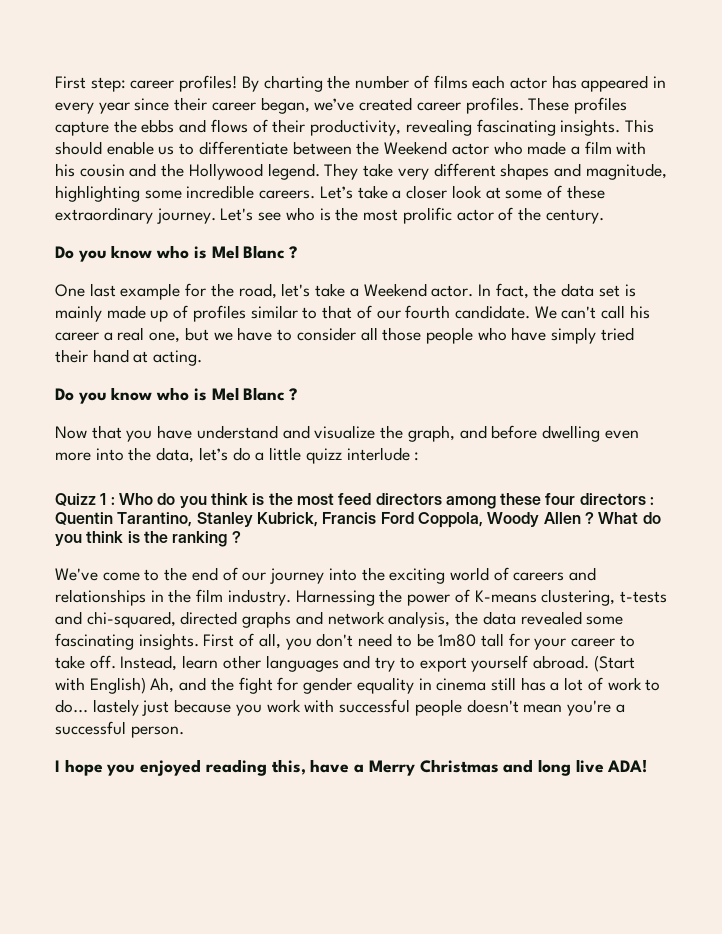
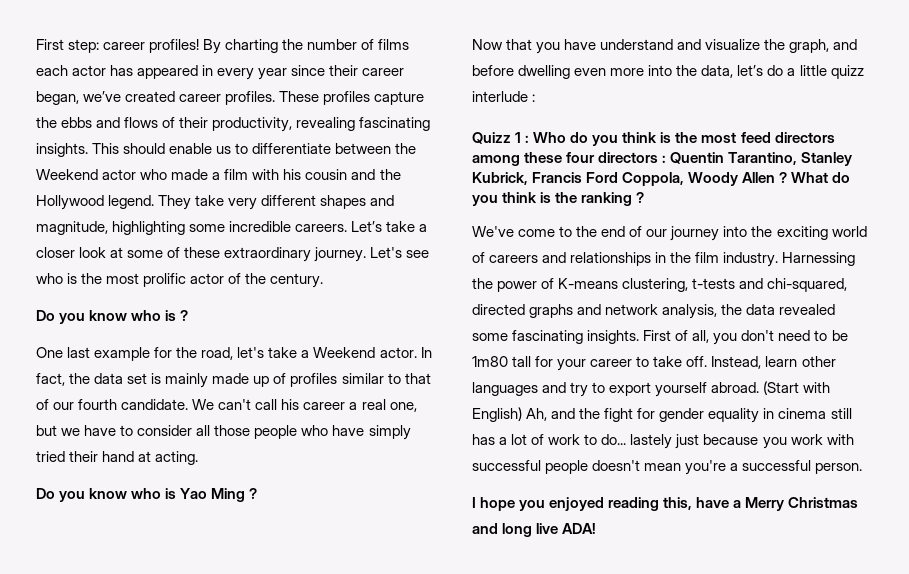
  Let's see who is the most prolific actor of the century.
- Do you know who is Mel Blanc ?
+ Do you know who is ?
  We can't call his career a real one, but we have to consider all those people who have simply tried their hand at acting.
- Do you know who is Mel Blanc ?
+ Do you know who is Yao Ming ?

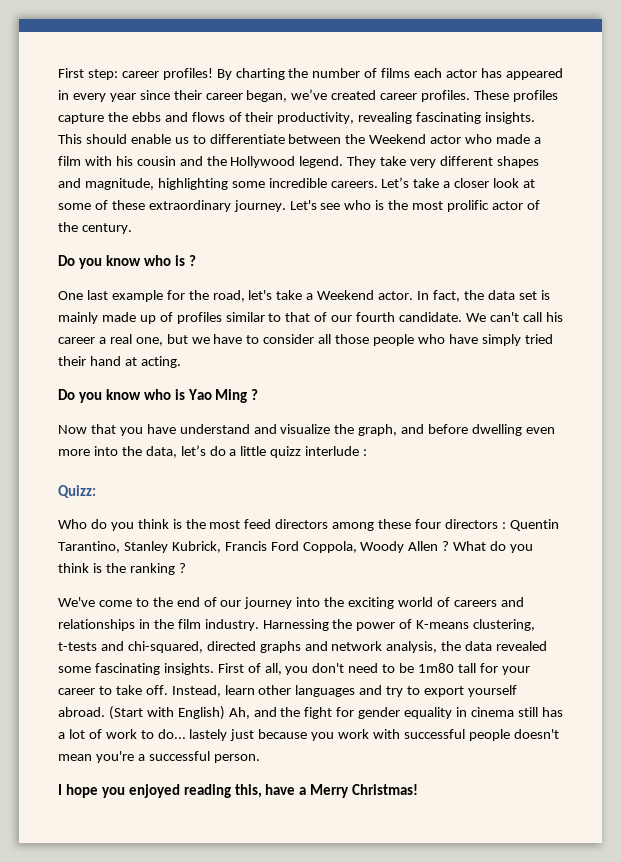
- Quizz 1 : Who do you think is the most feed directors among these four directors : Quentin Tarantino, Stanley Kubrick, Francis Ford Coppola, Woody Allen ?
+ Quizz:
+ Who do you think is the most feed directors among these four directors : Quentin Tarantino, Stanley Kubrick, Francis Ford Coppola, Woody Allen ?
- I hope you enjoyed reading this, have a Merry Christmas and long live ADA!
+ I hope you enjoyed reading this, have a Merry Christmas!

